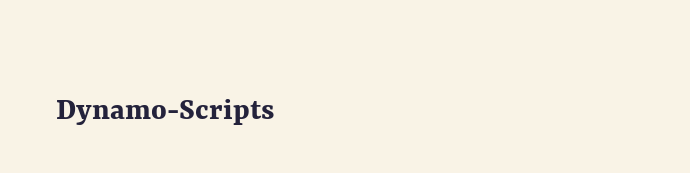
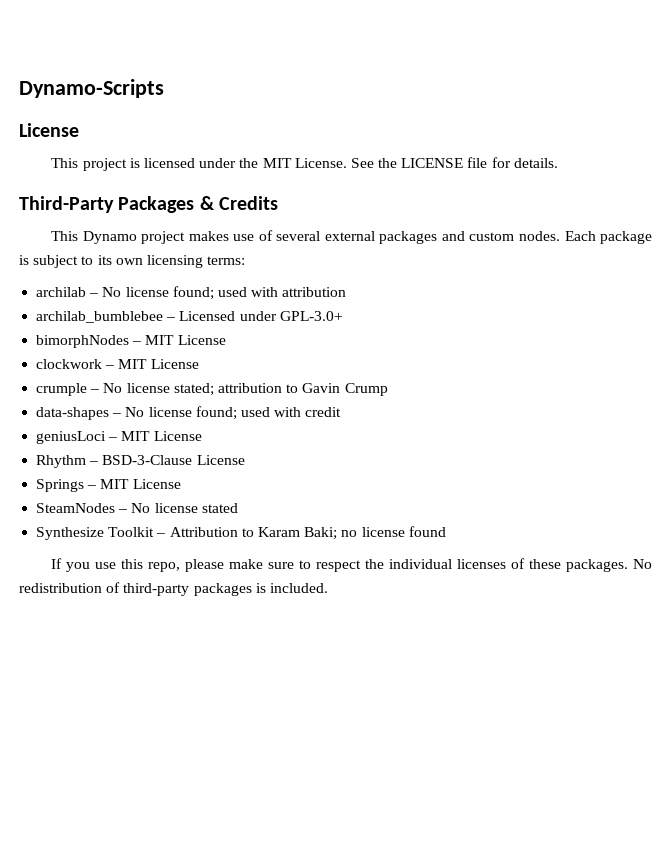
  Dynamo-Scripts
+ License
+ This project is licensed under the MIT License. See the LICENSE file for details.
+ Third-Party Packages & Credits
+ This Dynamo project makes use of several external packages and custom nodes. Each package is subject to its own licensing terms:
+ archilab – No license found; used with attribution
+ archilab_bumblebee – Licensed under GPL-3.0+
+ bimorphNodes – MIT License
+ clockwork – MIT License
+ crumple – No license stated; attribution to Gavin Crump
+ data-shapes – No license found; used with credit
+ geniusLoci – MIT License
+ Rhythm – BSD-3-Clause License
+ Springs – MIT License
+ SteamNodes – No license stated
+ Synthesize Toolkit – Attribution to Karam Baki; no license found
+ If you use this repo, please make sure to respect the individual licenses of these packages. No redistribution of third-party packages is included.

